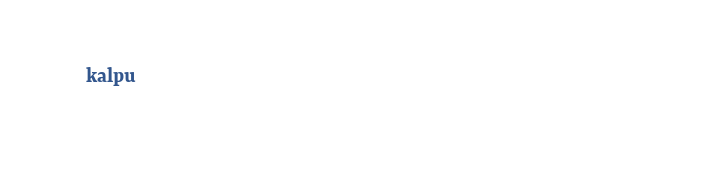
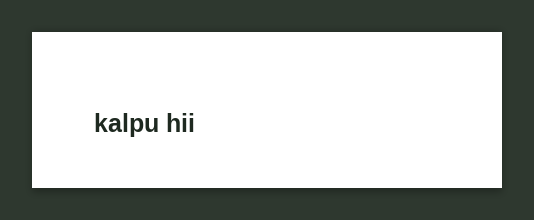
- kalpu
+ kalpu hii

